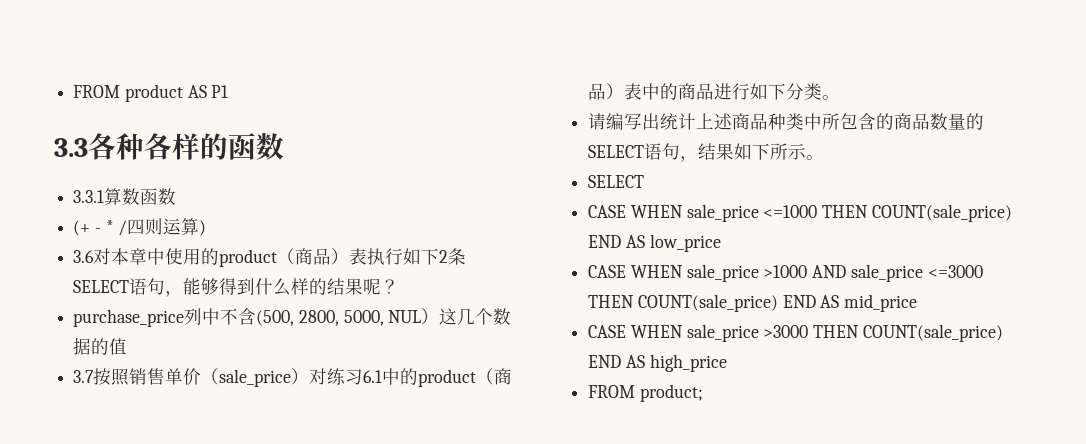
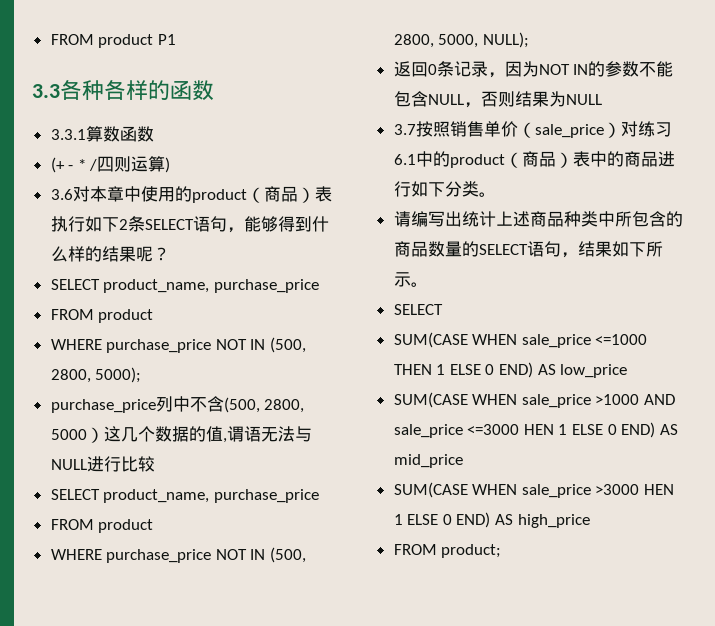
- FROM product AS P1
+ FROM product P1
  3.6对本章中使用的product（商品）表执行如下2条SELECT语句，能够得到什么样的结果呢？
+ SELECT product_name, purchase_price
+ FROM product
+ WHERE purchase_price NOT IN (500, 2800, 5000);
- purchase_price列中不含(500, 2800, 5000, NUL）这几个数据的值
+ purchase_price列中不含(500, 2800, 5000）这几个数据的值,谓语无法与NULL进行比较
+ SELECT product_name, purchase_price
+ FROM product
+ WHERE purchase_price NOT IN (500, 2800, 5000, NULL);
+ 返回0条记录，因为NOT IN的参数不能包含NULL，否则结果为NULL
- CASE WHEN sale_price <=1000 THEN COUNT(sale_price) END AS low_price
+ SUM(CASE WHEN sale_price <=1000 THEN 1 ELSE 0 END) AS low_price
- CASE WHEN sale_price >1000 AND sale_price <=3000 THEN COUNT(sale_price) END AS mid_price
+ SUM(CASE WHEN sale_price >1000 AND sale_price <=3000 HEN 1 ELSE 0 END) AS mid_price
- CASE WHEN sale_price >3000 THEN COUNT(sale_price) END AS high_price
+ SUM(CASE WHEN sale_price >3000 HEN 1 ELSE 0 END) AS high_price

